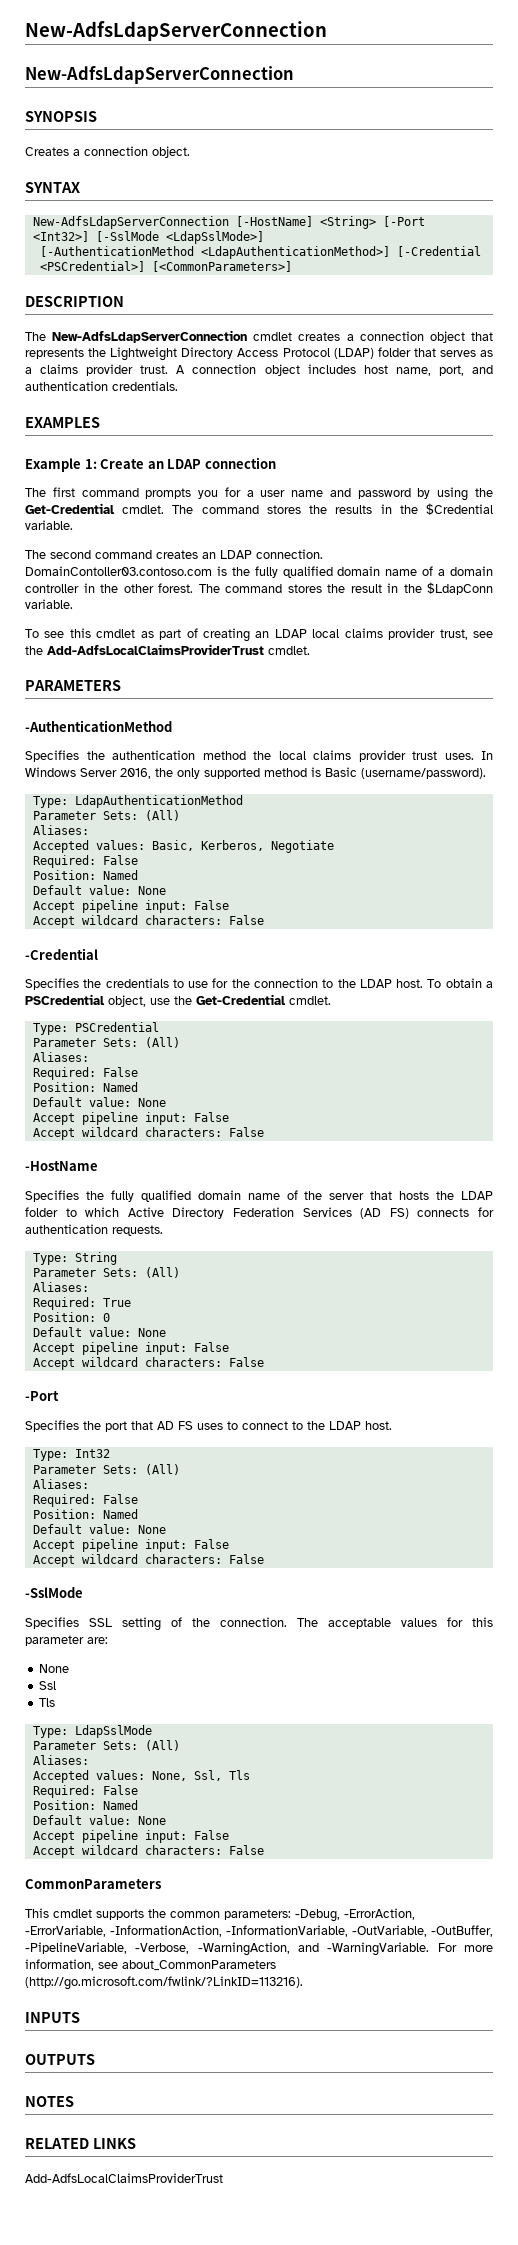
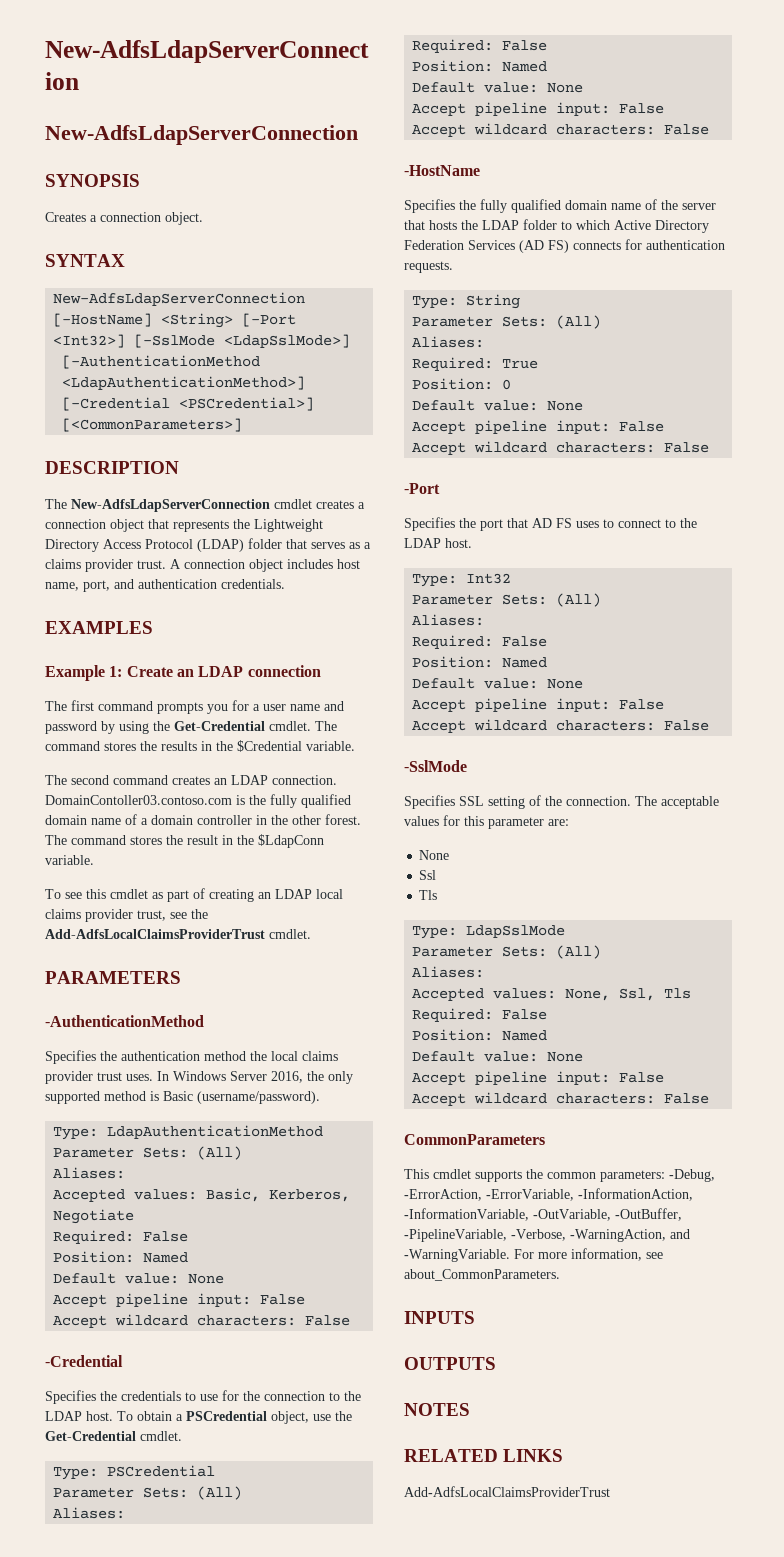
- For more information, see about_CommonParameters (http://go.microsoft.com/fwlink/?LinkID=113216).
+ For more information, see about_CommonParameters.

